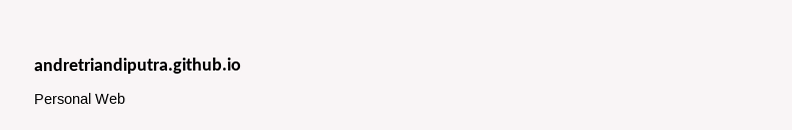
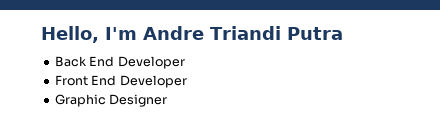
- andretriandiputra.github.io
- Personal Web
+ Hello, I'm Andre Triandi Putra
+ Back End Developer
+ Front End Developer
+ Graphic Designer

